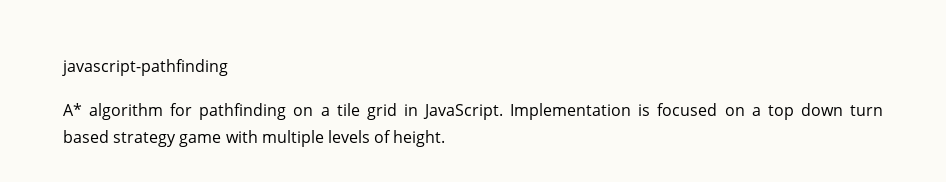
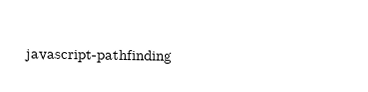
- A* algorithm for pathfinding on a tile grid in JavaScript. Implementation is focused on a top down turn based strategy game with multiple levels of height.

